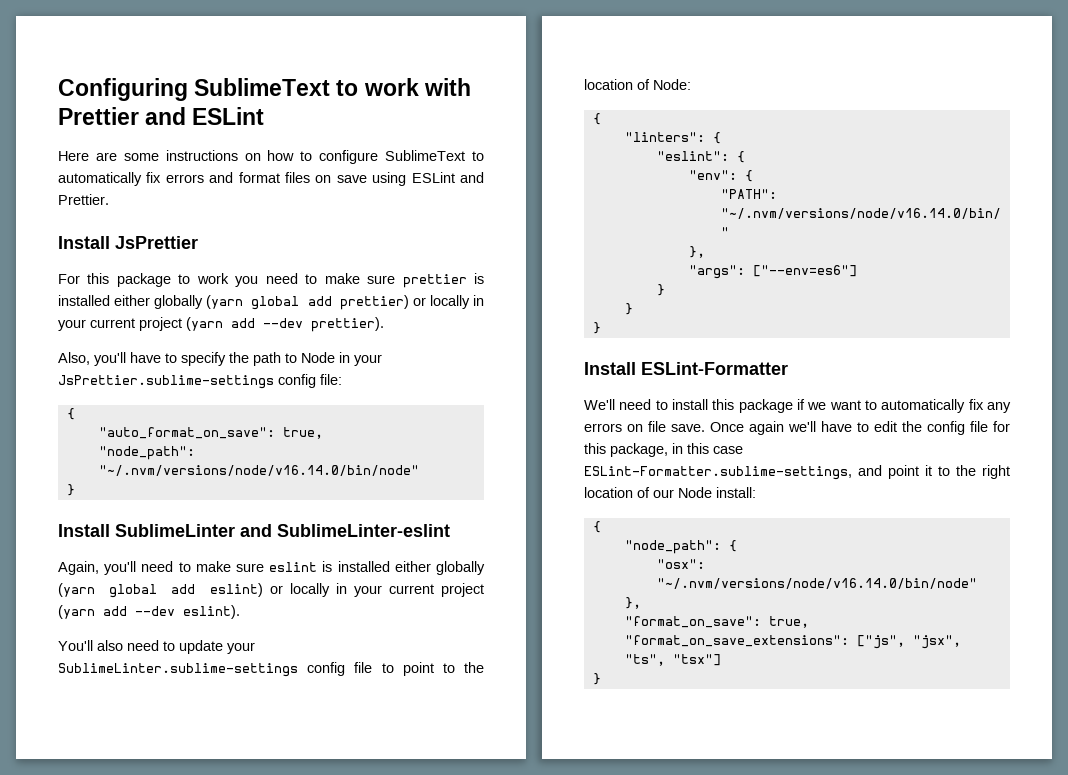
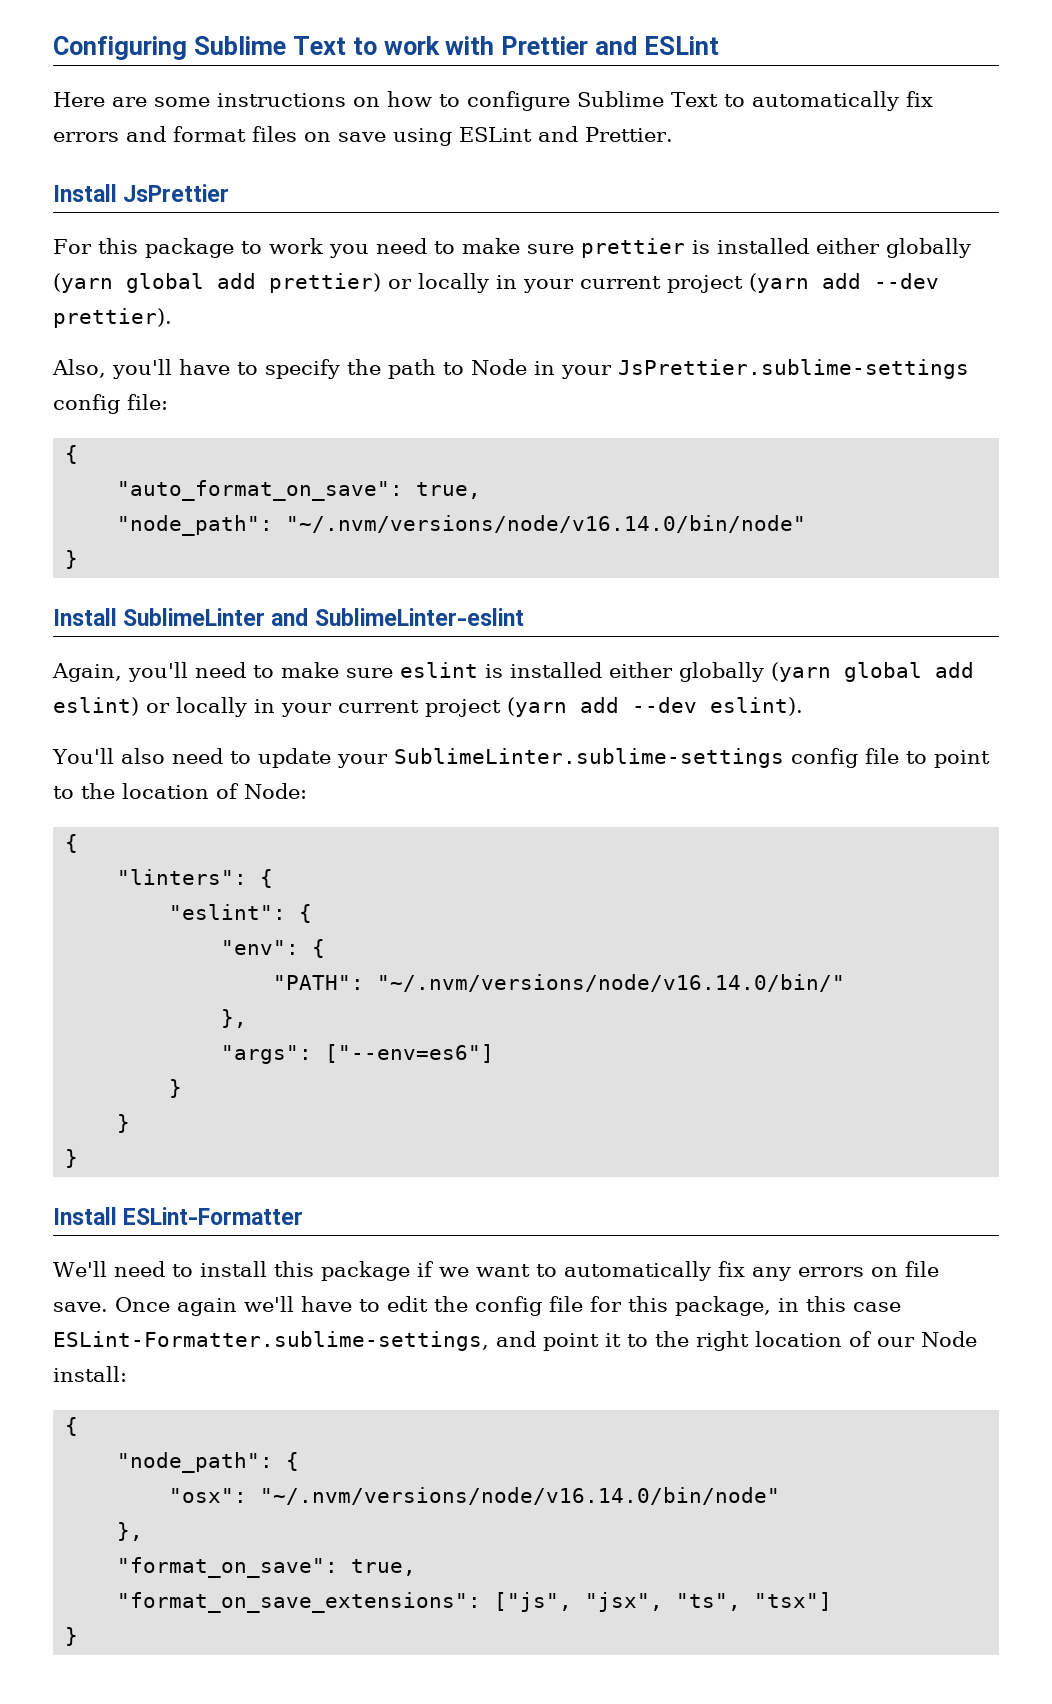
- Configuring SublimeText to work with Prettier and ESLint
+ Configuring Sublime Text to work with Prettier and ESLint
- Here are some instructions on how to configure SublimeText to automatically fix errors and format files on save using ESLint and Prettier.
+ Here are some instructions on how to configure Sublime Text to automatically fix errors and format files on save using ESLint and Prettier.

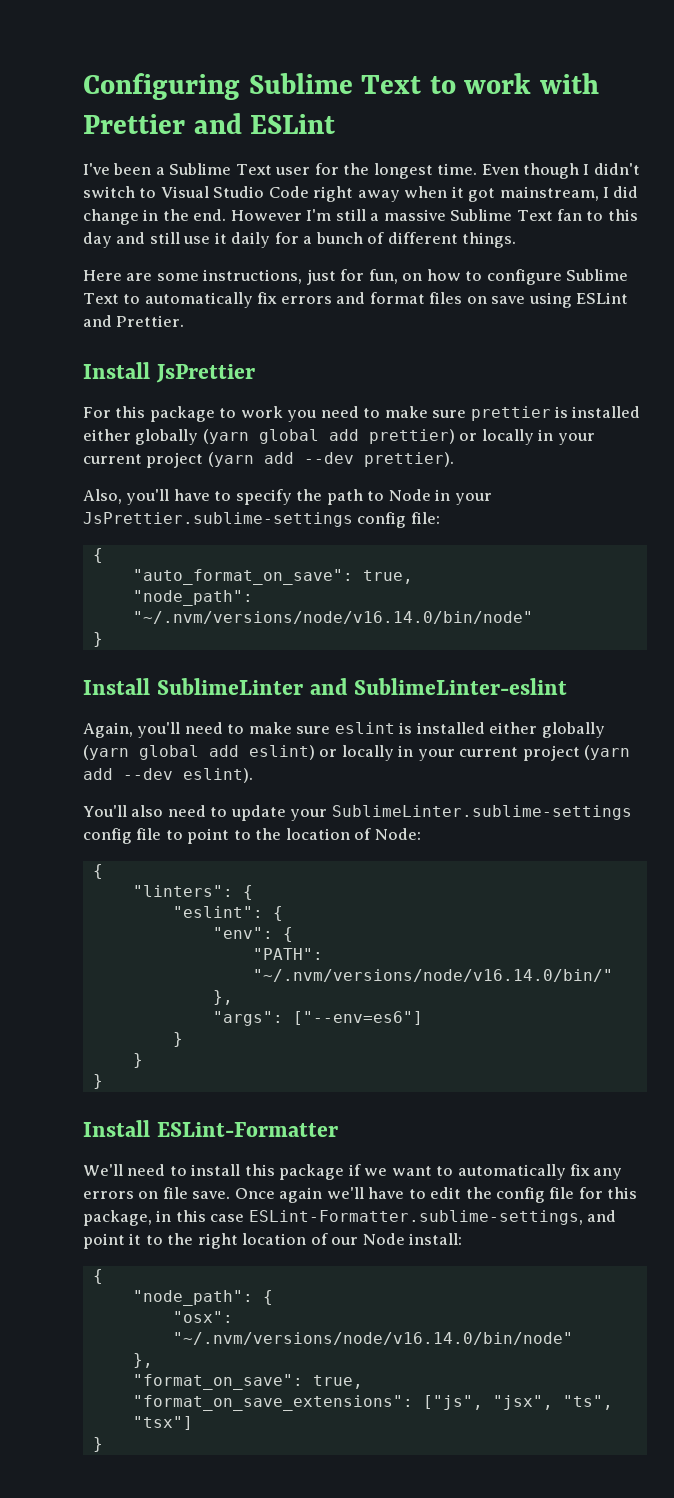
+ I've been a Sublime Text user for the longest time. Even though I didn't switch to Visual Studio Code right away when it got mainstream, I did change in the end. However I'm still a massive Sublime Text fan to this day and still use it daily for a bunch of different things.
- Here are some instructions on how to configure Sublime Text to automatically fix errors and format files on save using ESLint and Prettier.
+ Here are some instructions, just for fun, on how to configure Sublime Text to automatically fix errors and format files on save using ESLint and Prettier.

